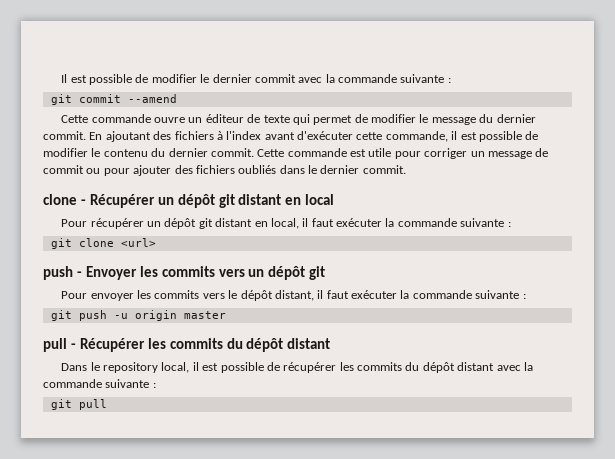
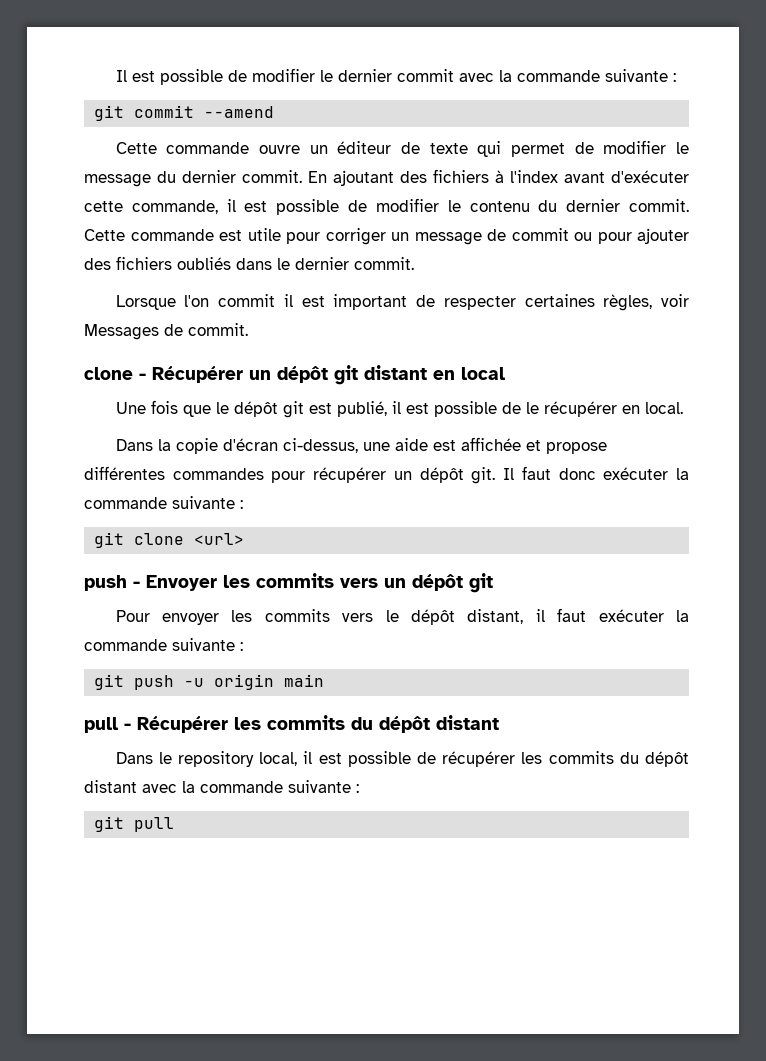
+ Lorsque l'on commit il est important de respecter certaines règles, voir Messages de commit.
- Pour récupérer un dépôt git distant en local, il faut exécuter la commande suivante :
+ Une fois que le dépôt git est publié, il est possible de le récupérer en local.
+ Dans la copie d'écran ci-dessus, une aide est affichée et propose différentes commandes pour récupérer un dépôt git. Il faut donc exécuter la commande suivante :
- git push -u origin master
+ git push -u origin main

